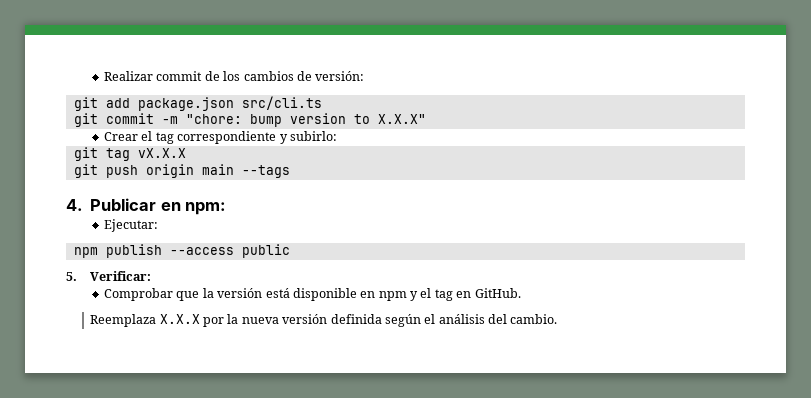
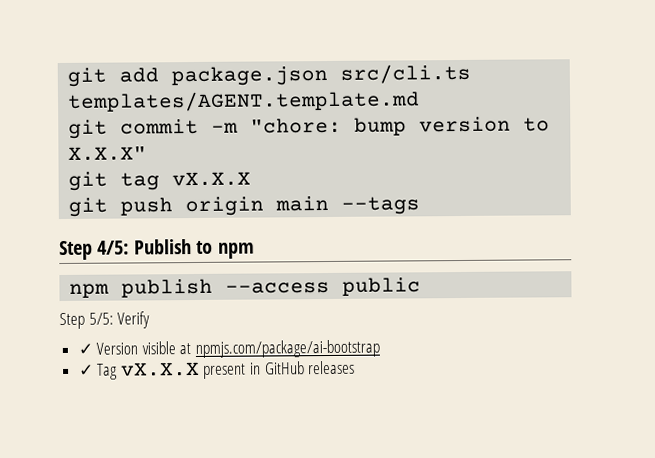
- Realizar commit de los cambios de versión:
- git add package.json src/cli.ts
+ git add package.json src/cli.ts templates/AGENT.template.md
- Crear el tag correspondiente y subirlo:
- 4. Publicar en npm:
- Ejecutar:
+ Step 4/5: Publish to npm
- 5. Verificar:
- Comprobar que la versión está disponible en npm y el tag en GitHub.
- Reemplaza X.X.X por la nueva versión definida según el análisis del cambio.
+ Step 5/5: Verify
+ ✓ Version visible at npmjs.com/package/ai-bootstrap
+ ✓ Tag vX.X.X present in GitHub releases

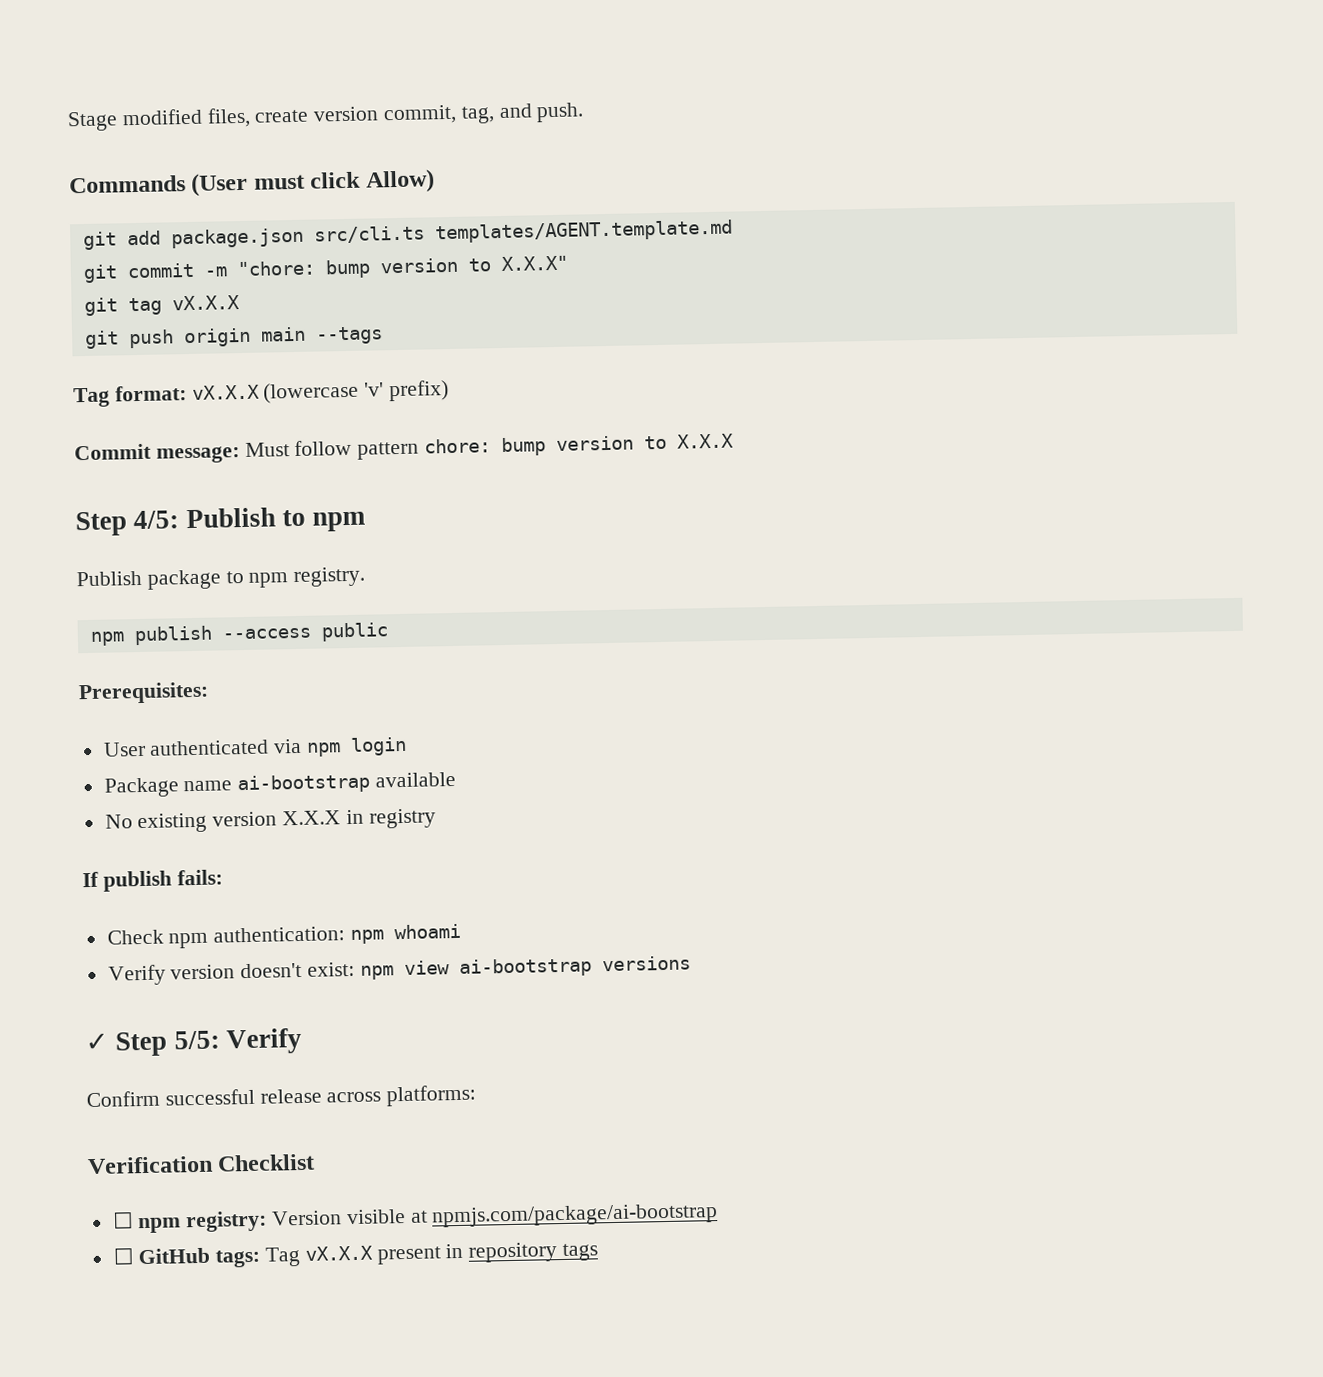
+ Stage modified files, create version commit, tag, and push.
+ Commands (User must click Allow)
+ Tag format: vX.X.X (lowercase 'v' prefix)
+ Commit message: Must follow pattern chore: bump version to X.X.X
+ Publish package to npm registry.
- Step 5/5: Verify
- ✓ Version visible at npmjs.com/package/ai-bootstrap
+ Prerequisites:
+ User authenticated via npm login
+ Package name ai-bootstrap available
+ No existing version X.X.X in registry
+ If publish fails:
+ Check npm authentication: npm whoami
+ Verify version doesn't exist: npm view ai-bootstrap versions
+ ✓ Step 5/5: Verify
+ Confirm successful release across platforms:
+ Verification Checklist
+ ☐ npm registry: Version visible at npmjs.com/package/ai-bootstrap
- ✓ Tag vX.X.X present in GitHub releases
+ ☐ GitHub tags: Tag vX.X.X present in repository tags

